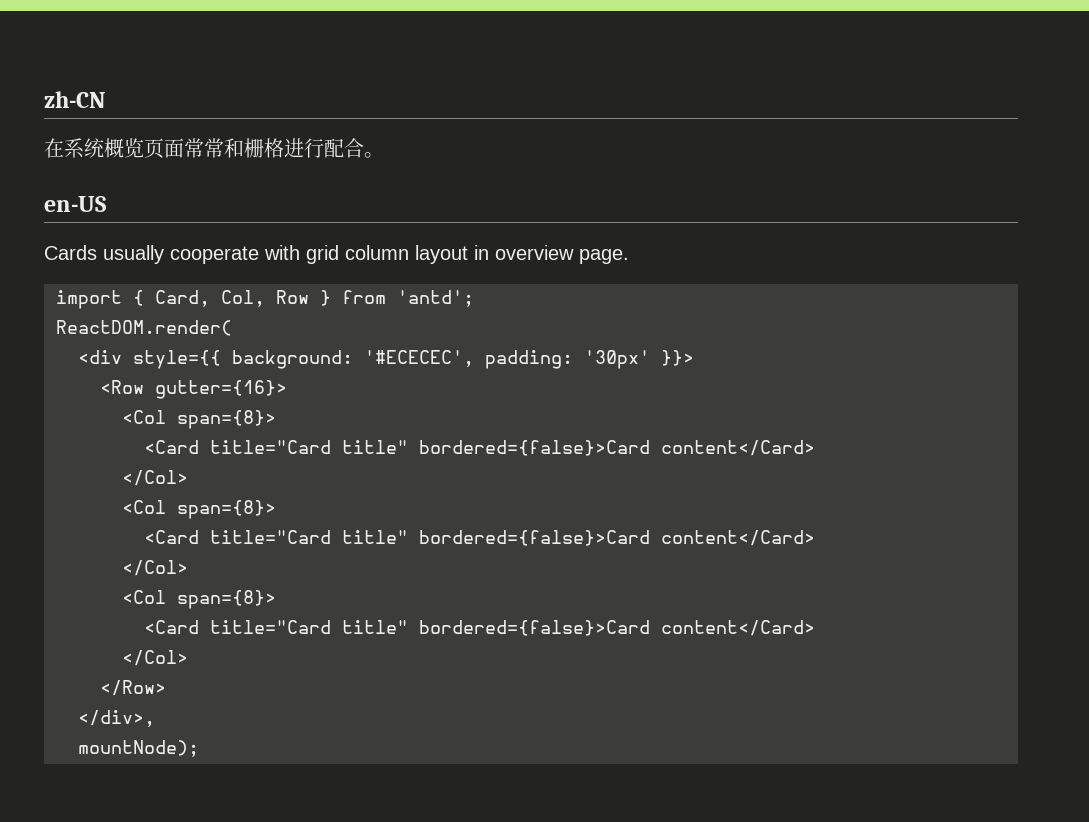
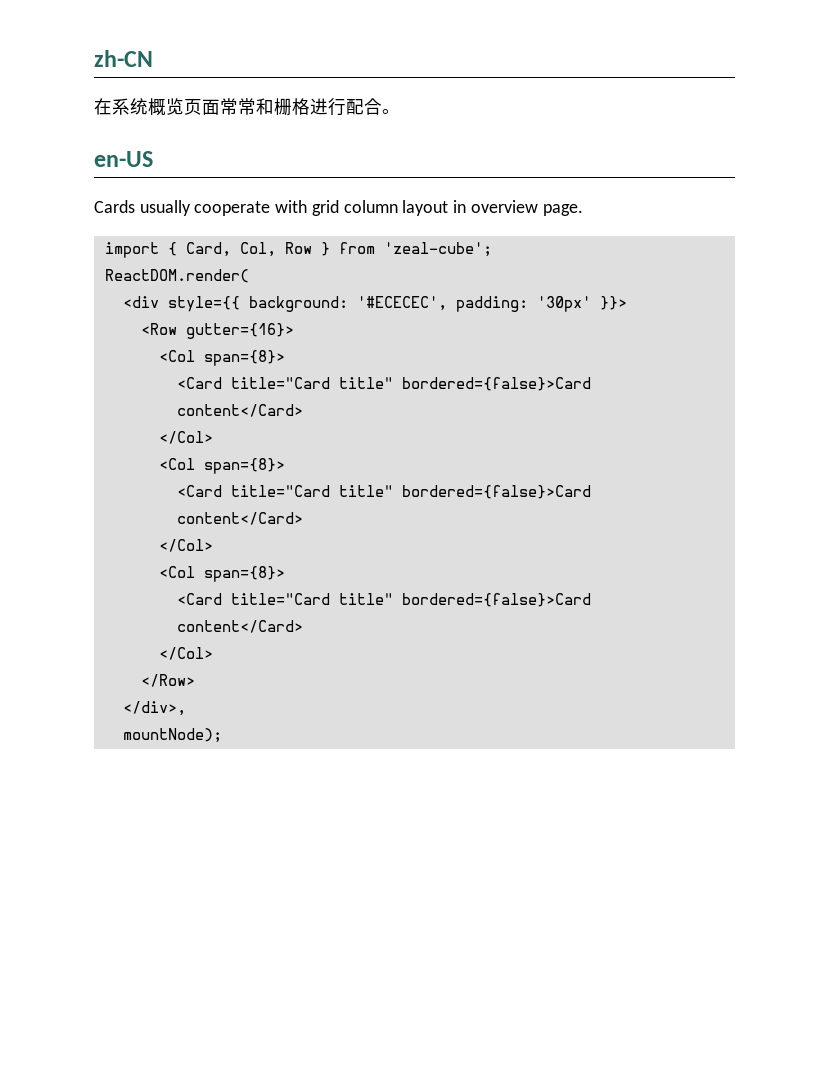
- import { Card, Col, Row } from 'antd';
+ import { Card, Col, Row } from 'zeal-cube';

